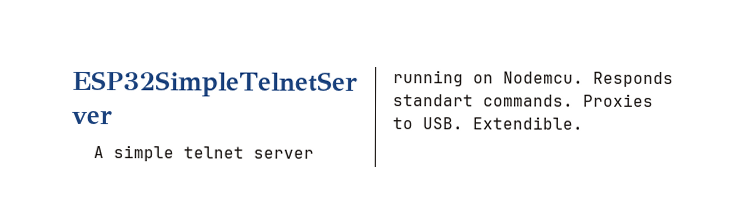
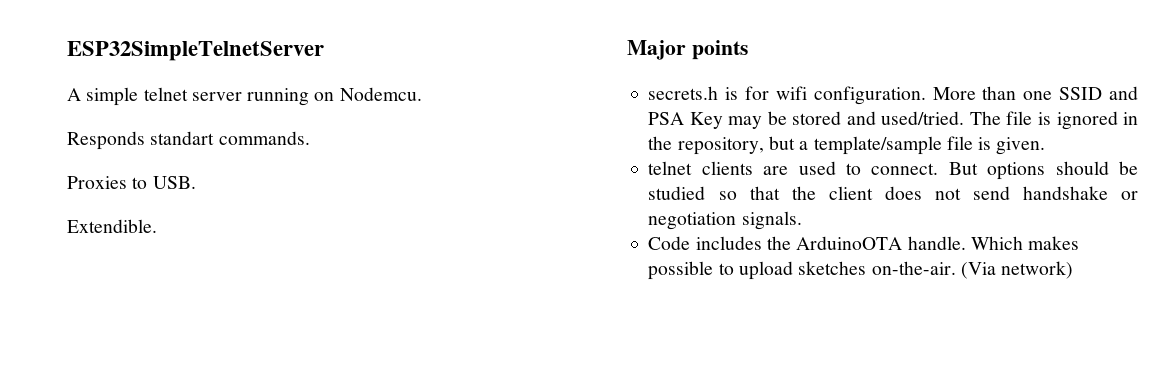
- A simple telnet server running on Nodemcu. Responds standart commands. Proxies to USB. Extendible.
+ A simple telnet server running on Nodemcu.
+ Responds standart commands.
+ Proxies to USB.
+ Extendible.
+ Major points
+ secrets.h is for wifi configuration. More than one SSID and PSA Key may be stored and used/tried. The file is ignored in the repository, but a template/sample file is given.
+ telnet clients are used to connect. But options should be studied so that the client does not send handshake or negotiation signals.
+ Code includes the ArduinoOTA handle. Which makes possible to upload sketches on-the-air. (Via network)

